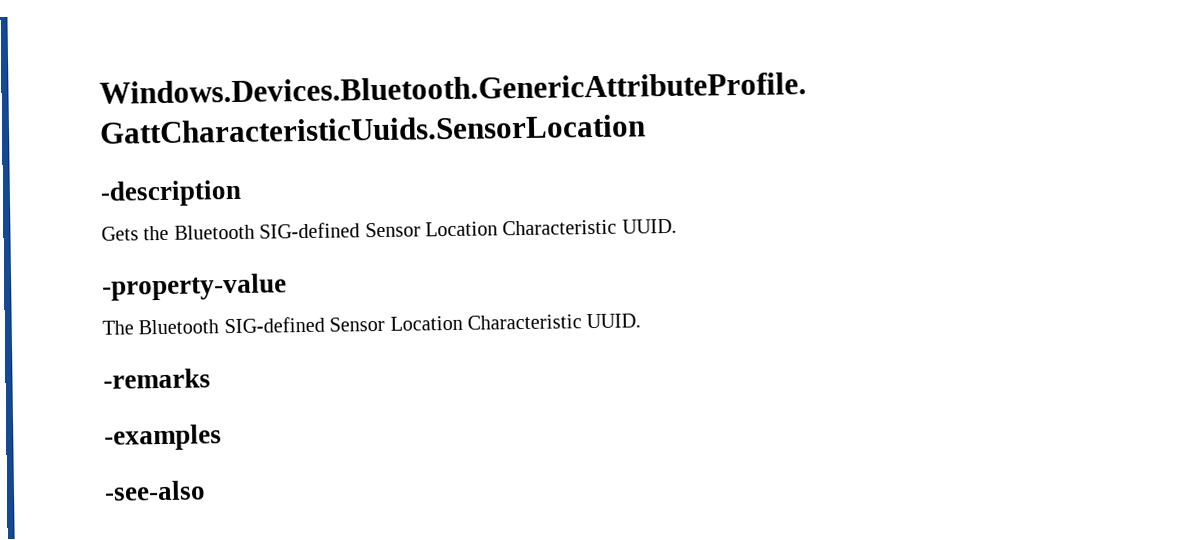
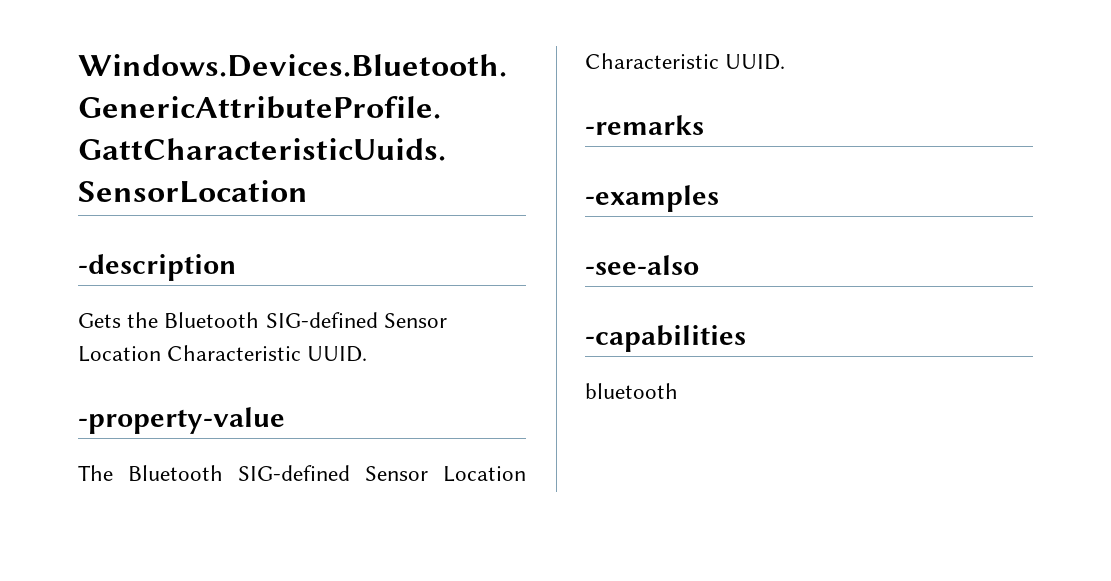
+ -capabilities
+ bluetooth

